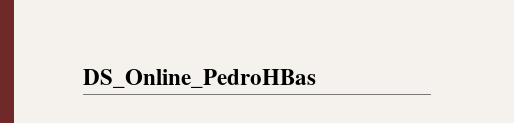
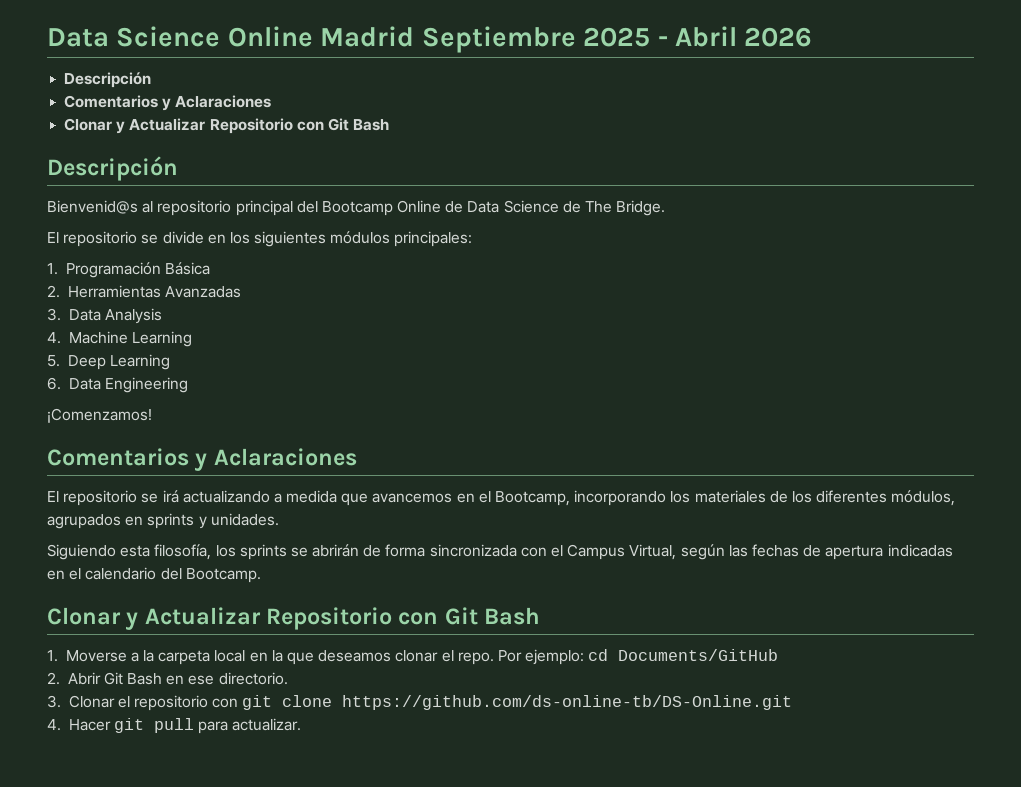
- DS_Online_PedroHBas
+ Data Science Online Madrid Septiembre 2025 - Abril 2026
+ Descripción
+ Comentarios y Aclaraciones
+ Clonar y Actualizar Repositorio con Git Bash
+ Descripción
+ Bienvenid@s al repositorio principal del Bootcamp Online de Data Science de The Bridge.
+ El repositorio se divide en los siguientes módulos principales:
+ 1. Programación Básica
+ 2. Herramientas Avanzadas
+ 3. Data Analysis
+ 4. Machine Learning
+ 5. Deep Learning
+ 6. Data Engineering
+ ¡Comenzamos!
+ Comentarios y Aclaraciones
+ El repositorio se irá actualizando a medida que avancemos en el Bootcamp, incorporando los materiales de los diferentes módulos, agrupados en sprints y unidades.
+ Siguiendo esta filosofía, los sprints se abrirán de forma sincronizada con el Campus Virtual, según las fechas de apertura indicadas en el calendario del Bootcamp.
+ Clonar y Actualizar Repositorio con Git Bash
+ 1. Moverse a la carpeta local en la que deseamos clonar el repo. Por ejemplo: cd Documents/GitHub
+ 2. Abrir Git Bash en ese directorio.
+ 3. Clonar el repositorio con git clone https://github.com/ds-online-tb/DS-Online.git
+ 4. Hacer git pull para actualizar.

